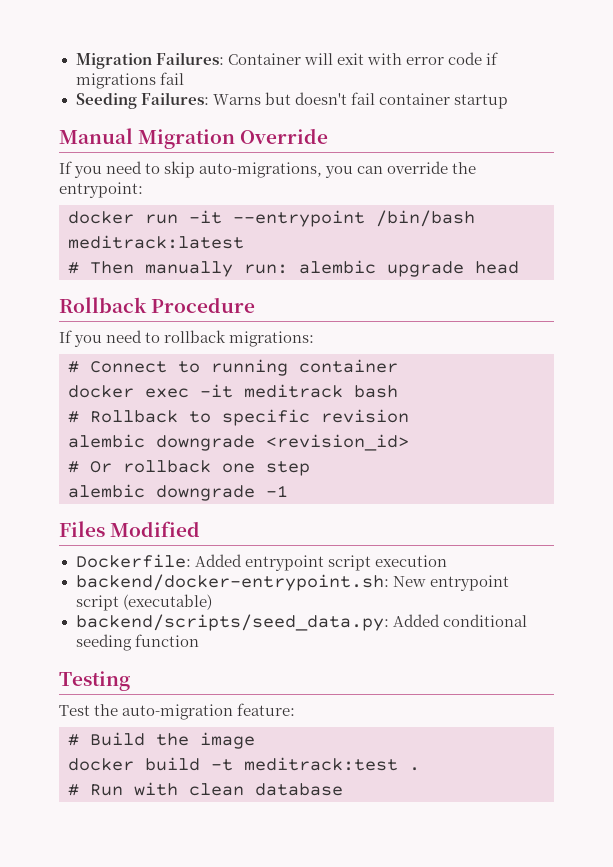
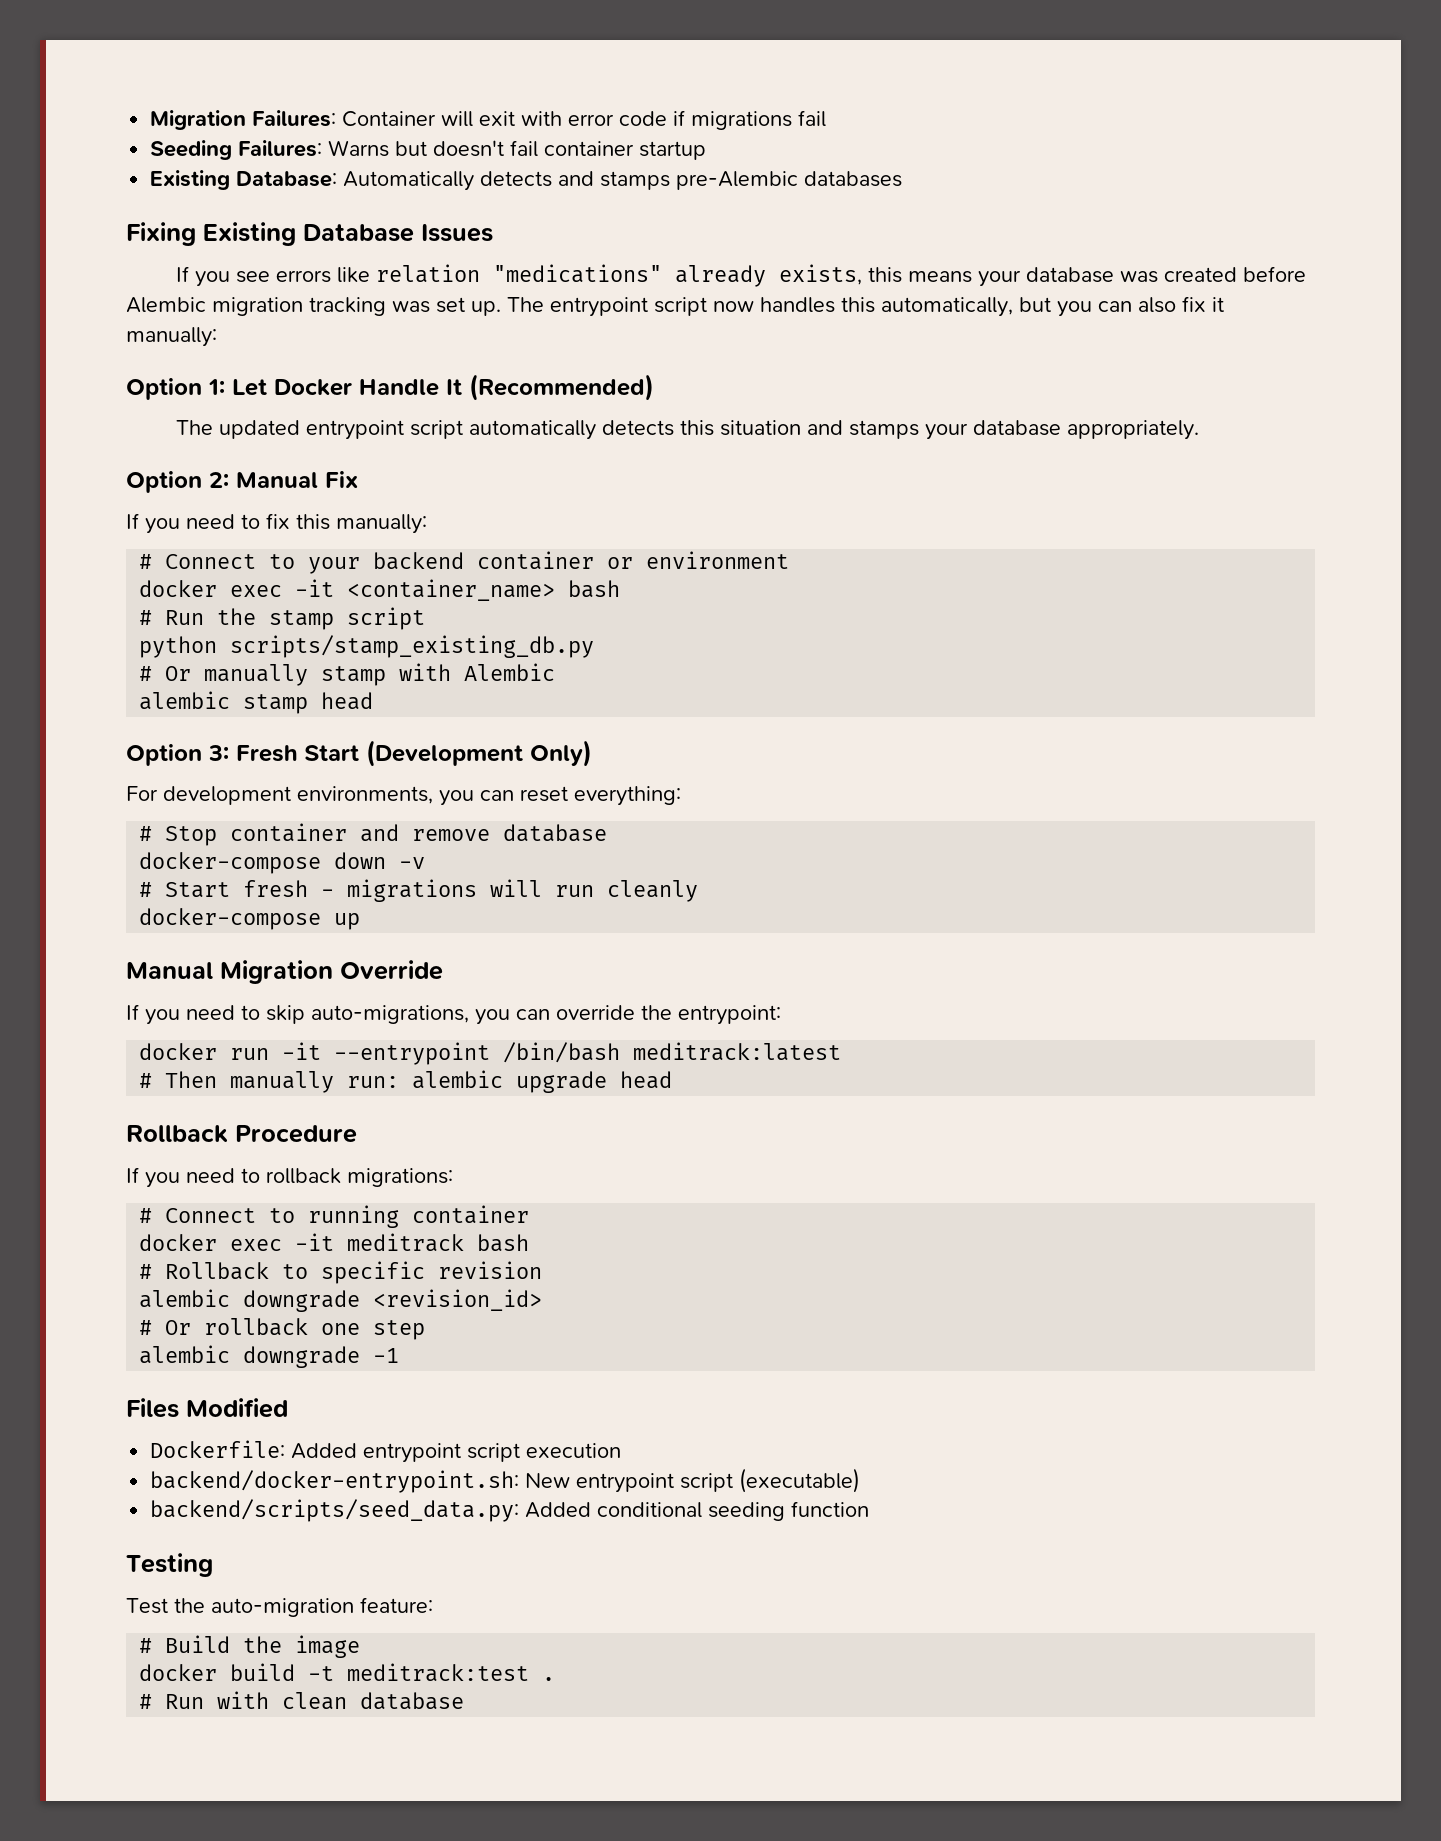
+ Existing Database: Automatically detects and stamps pre-Alembic databases
+ Fixing Existing Database Issues
+ If you see errors like relation "medications" already exists, this means your database was created before Alembic migration tracking was set up. The entrypoint script now handles this automatically, but you can also fix it manually:
+ Option 1: Let Docker Handle It (Recommended)
+ The updated entrypoint script automatically detects this situation and stamps your database appropriately.
+ Option 2: Manual Fix
+ If you need to fix this manually:
+ # Connect to your backend container or environment
+ docker exec -it <container_name> bash
+ # Run the stamp script
+ python scripts/stamp_existing_db.py
+ # Or manually stamp with Alembic
+ alembic stamp head
+ Option 3: Fresh Start (Development Only)
+ For development environments, you can reset everything:
+ # Stop container and remove database
+ docker-compose down -v
+ # Start fresh - migrations will run cleanly
+ docker-compose up

